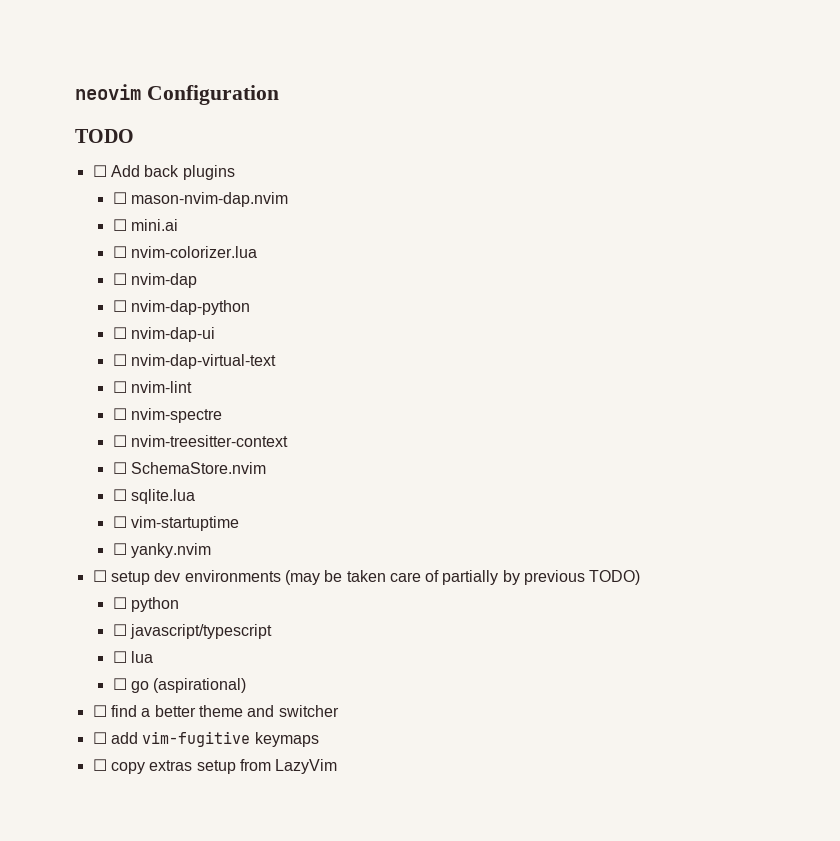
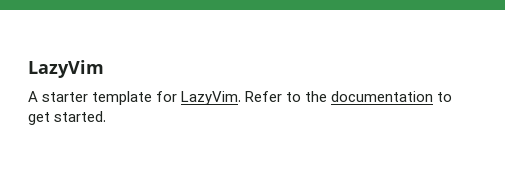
- neovim Configuration
- TODO
- ☐ Add back plugins
- ☐ mason-nvim-dap.nvim
- ☐ mini.ai
- ☐ nvim-colorizer.lua
- ☐ nvim-dap
- ☐ nvim-dap-python
- ☐ nvim-dap-ui
- ☐ nvim-dap-virtual-text
- ☐ nvim-lint
- ☐ nvim-spectre
- ☐ nvim-treesitter-context
- ☐ SchemaStore.nvim
- ☐ sqlite.lua
- ☐ vim-startuptime
- ☐ yanky.nvim
- ☐ setup dev environments (may be taken care of partially by previous TODO)
- ☐ python
- ☐ javascript/typescript
- ☐ lua
- ☐ go (aspirational)
- ☐ find a better theme and switcher
- ☐ add vim-fugitive keymaps
- ☐ copy extras setup from LazyVim
+ LazyVim
+ A starter template for LazyVim. Refer to the documentation to get started.

